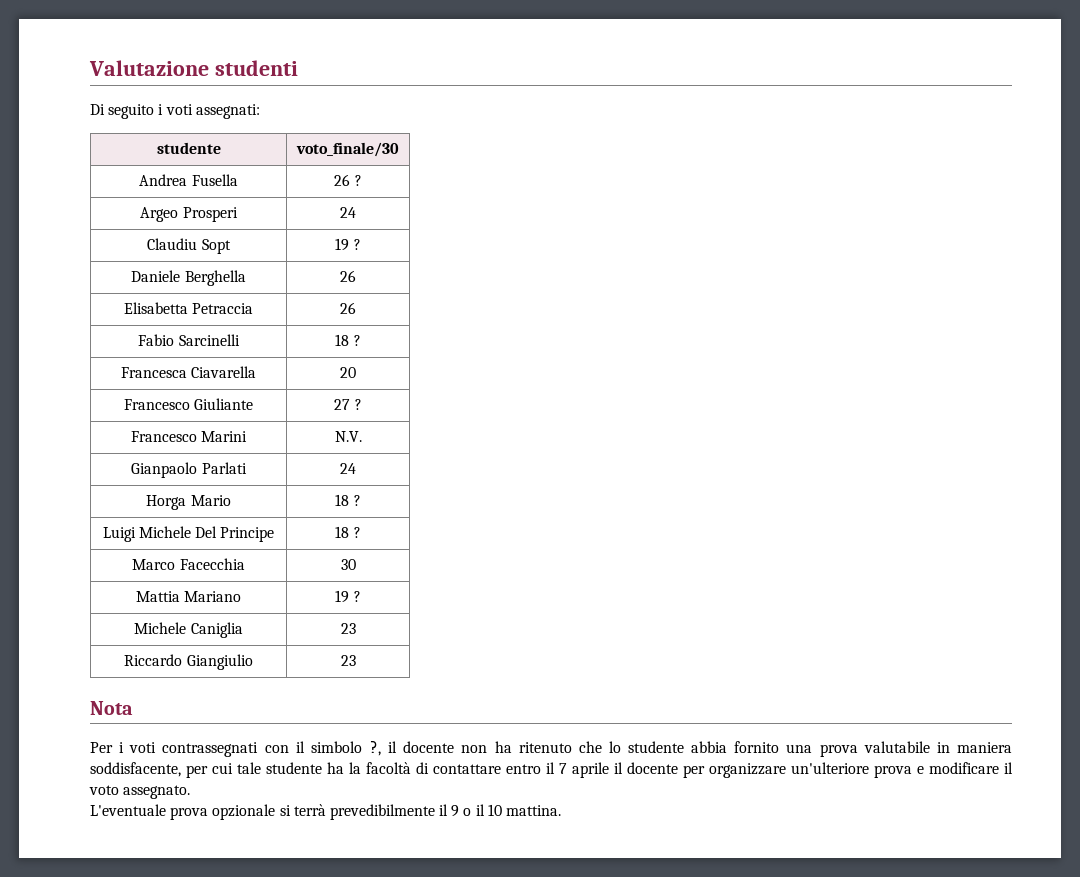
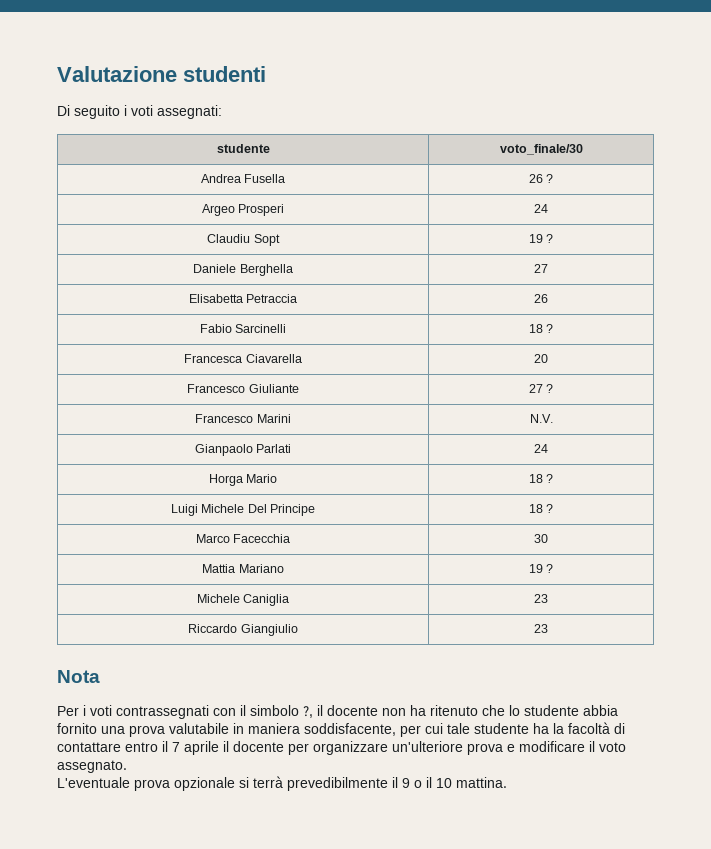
- Daniele Berghella | 26
+ Daniele Berghella | 27

